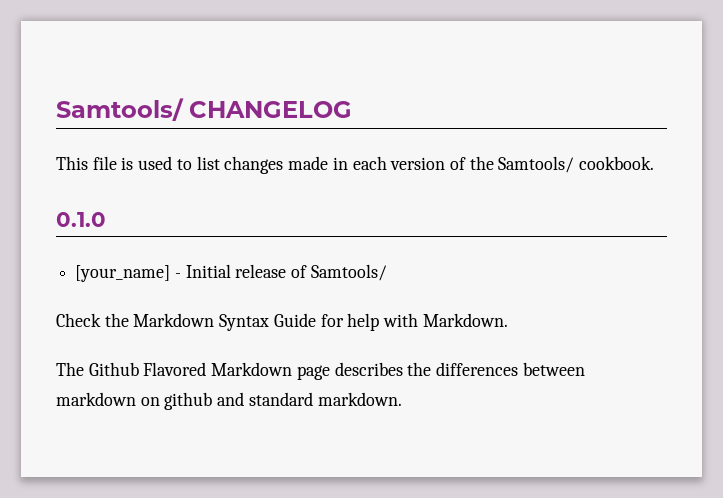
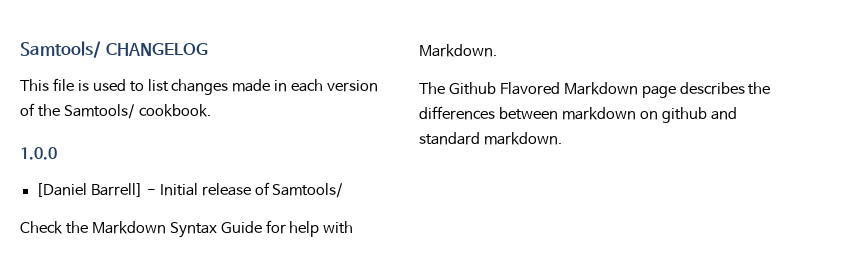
- 0.1.0
- [your_name] - Initial release of Samtools/
+ 1.0.0
+ [Daniel Barrell] - Initial release of Samtools/

